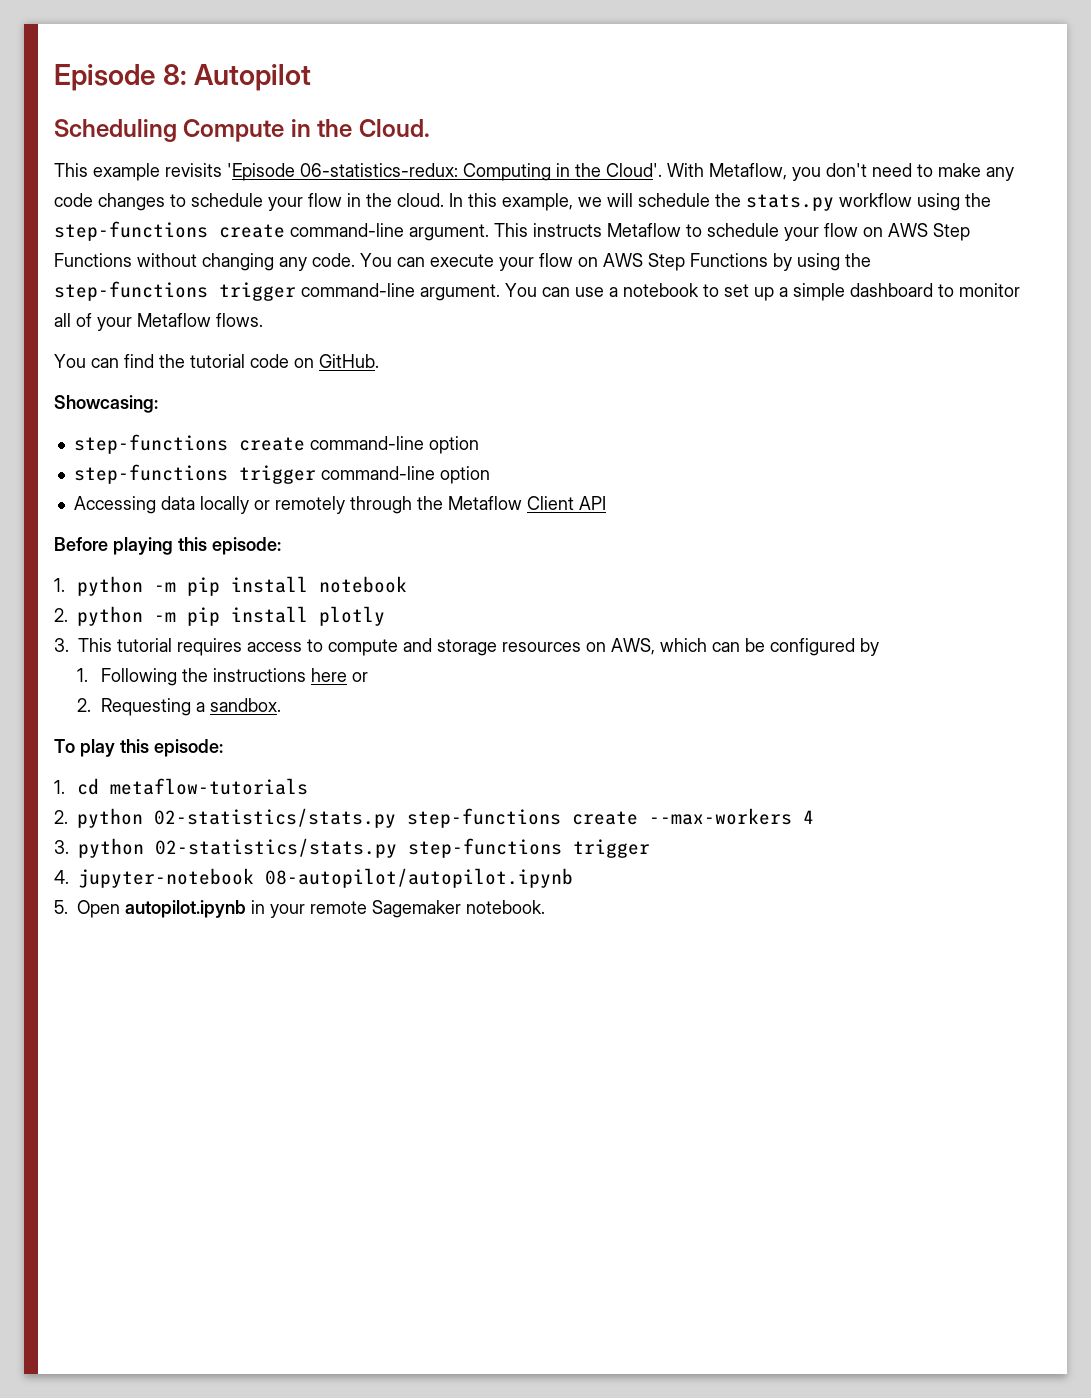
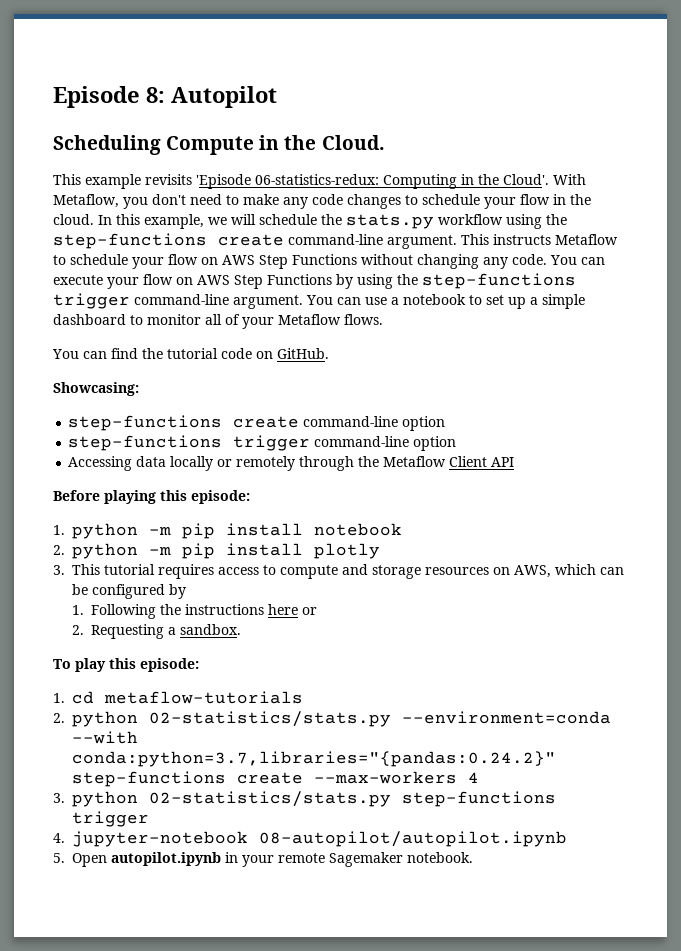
- 2. python 02-statistics/stats.py step-functions create --max-workers 4
+ 2. python 02-statistics/stats.py --environment=conda --with conda:python=3.7,libraries="{pandas:0.24.2}" step-functions create --max-workers 4

